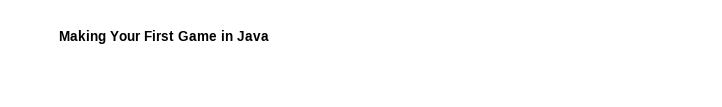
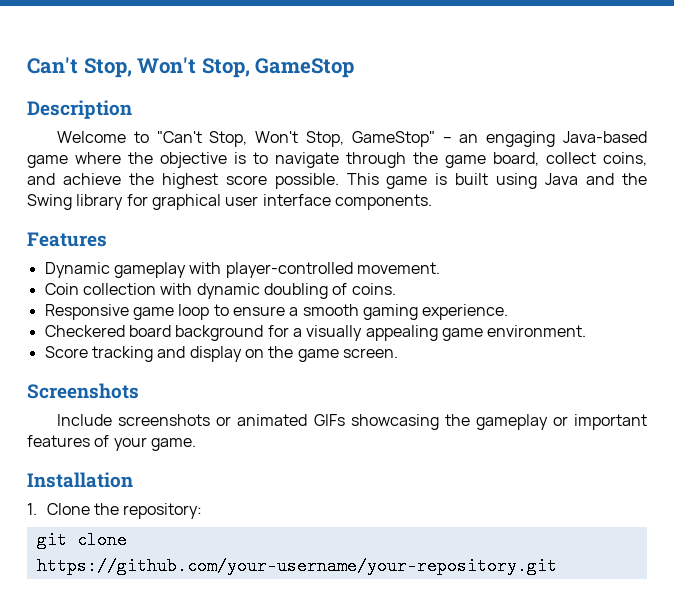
- Making Your First Game in Java
+ Can't Stop, Won't Stop, GameStop
+ Description
+ Welcome to "Can't Stop, Won't Stop, GameStop" – an engaging Java-based game where the objective is to navigate through the game board, collect coins, and achieve the highest score possible. This game is built using Java and the Swing library for graphical user interface components.
+ Features
+ Dynamic gameplay with player-controlled movement.
+ Coin collection with dynamic doubling of coins.
+ Responsive game loop to ensure a smooth gaming experience.
+ Checkered board background for a visually appealing game environment.
+ Score tracking and display on the game screen.
+ Screenshots
+ Include screenshots or animated GIFs showcasing the gameplay or important features of your game.
+ Installation
+ 1. Clone the repository:
+ git clone https://github.com/your-username/your-repository.git

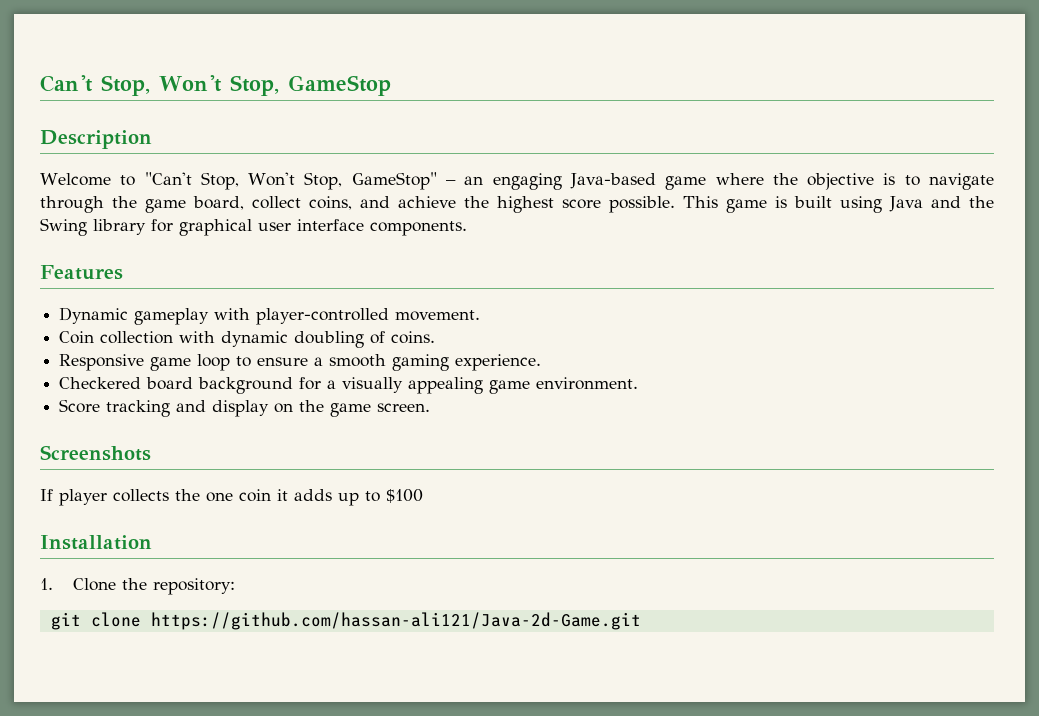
- Include screenshots or animated GIFs showcasing the gameplay or important features of your game.
+ If player collects the one coin it adds up to $100
- git clone https://github.com/your-username/your-repository.git
+ git clone https://github.com/hassan-ali121/Java-2d-Game.git

